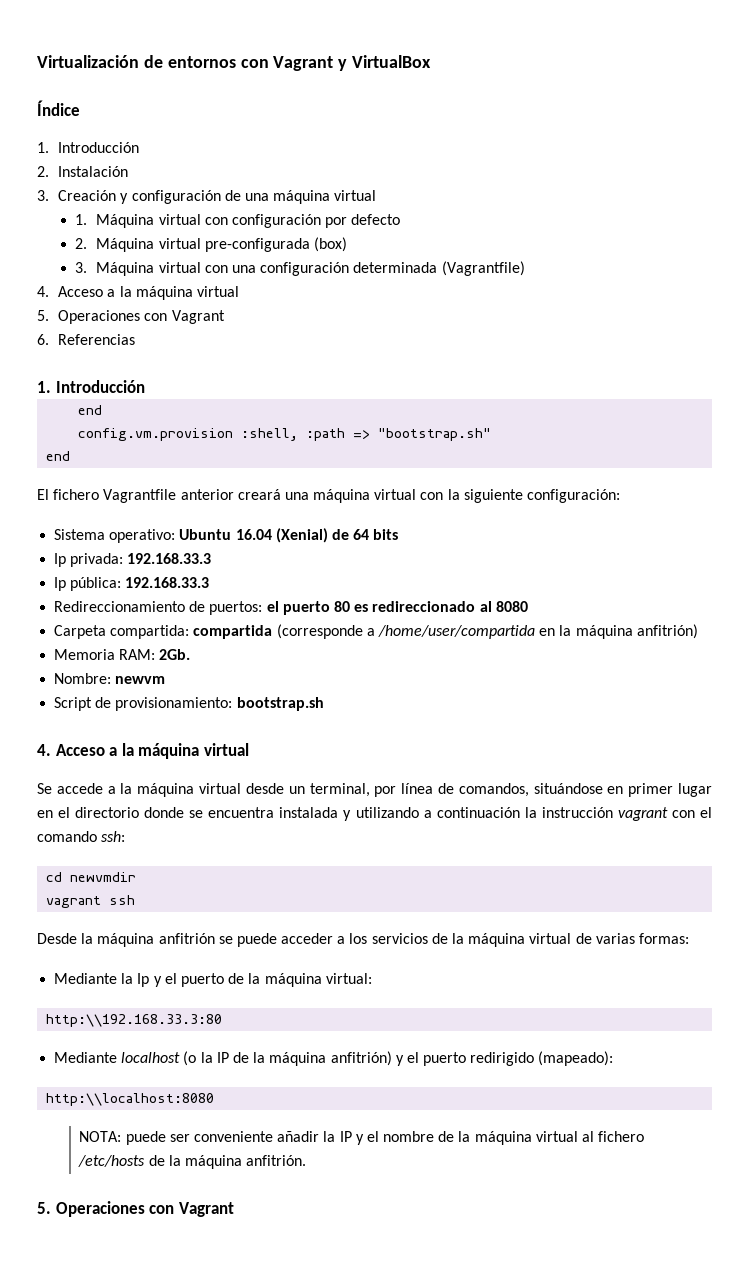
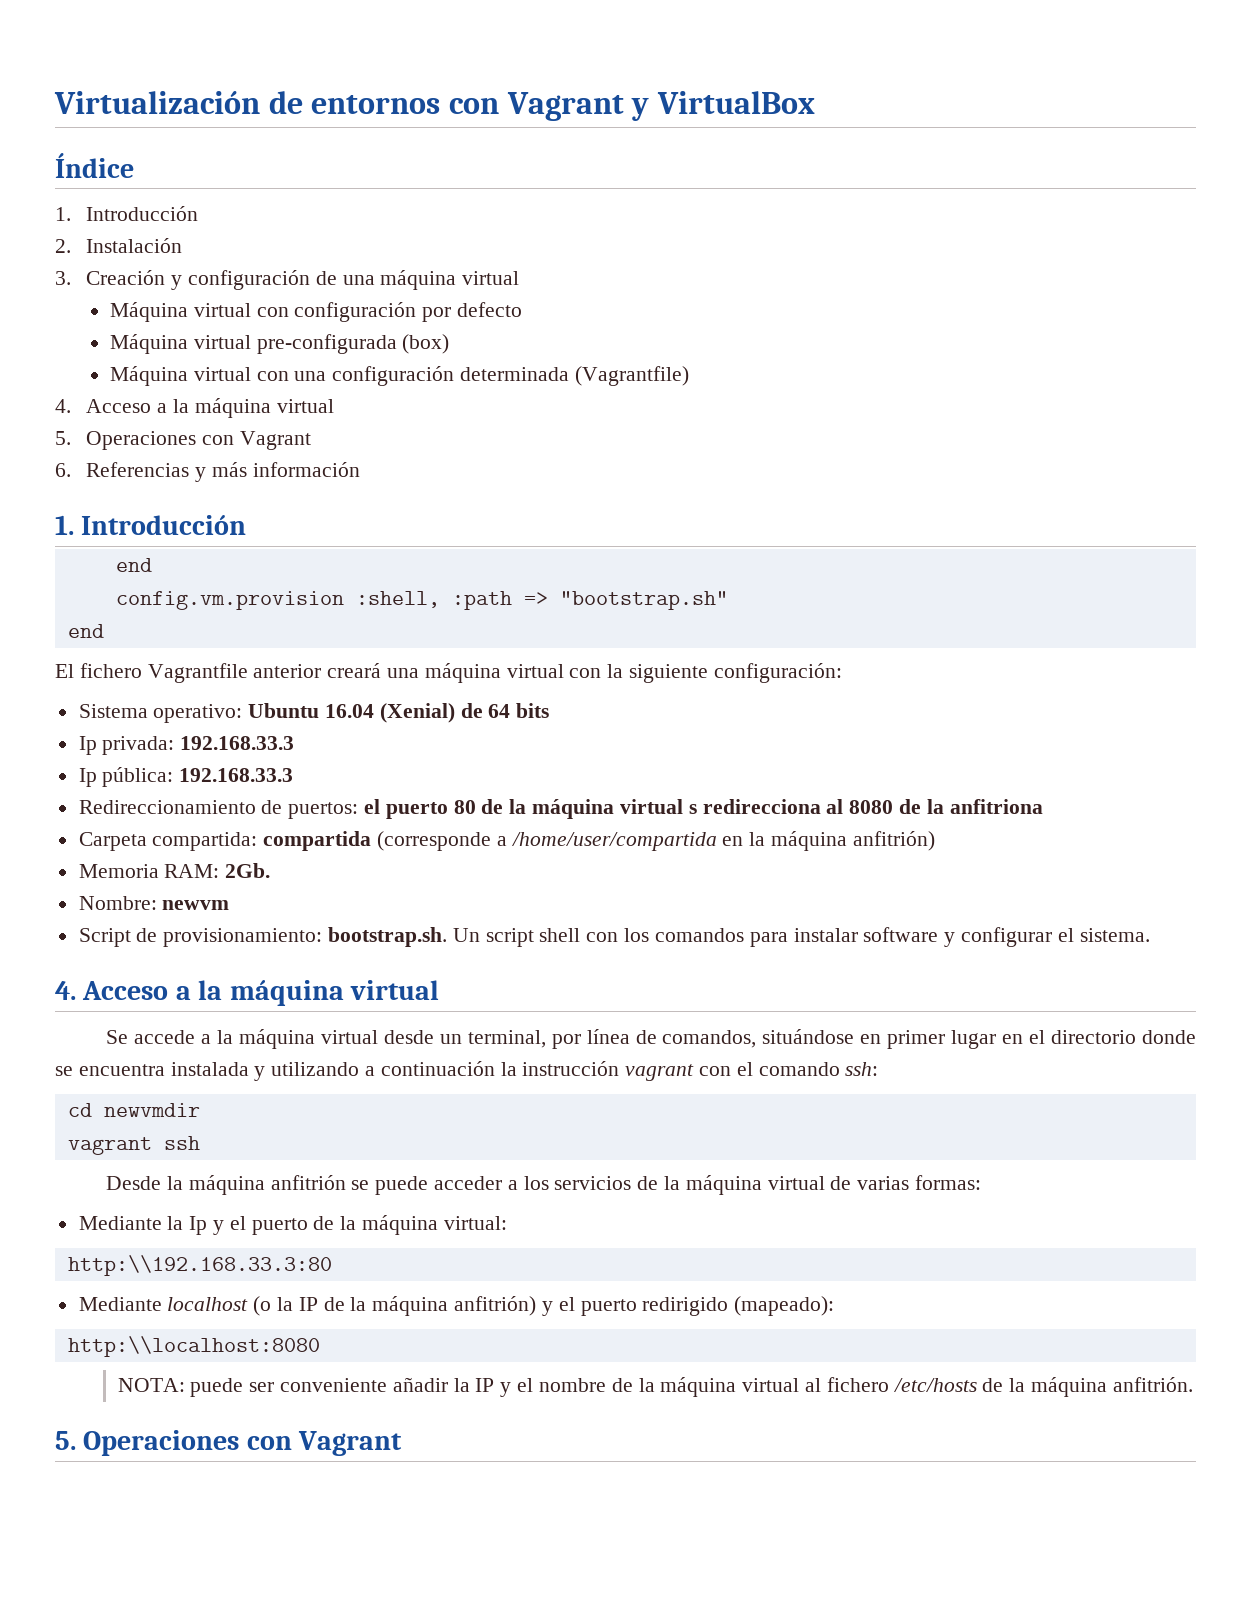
- 1. Máquina virtual con configuración por defecto
+ Máquina virtual con configuración por defecto
- 2. Máquina virtual pre-configurada (box)
+ Máquina virtual pre-configurada (box)
- 3. Máquina virtual con una configuración determinada (Vagrantfile)
+ Máquina virtual con una configuración determinada (Vagrantfile)
- 6. Referencias
+ 6. Referencias y más información
- Redireccionamiento de puertos: el puerto 80 es redireccionado al 8080
+ Redireccionamiento de puertos: el puerto 80 de la máquina virtual s redirecciona al 8080 de la anfitriona
- Script de provisionamiento: bootstrap.sh
+ Script de provisionamiento: bootstrap.sh. Un script shell con los comandos para instalar software y configurar el sistema.

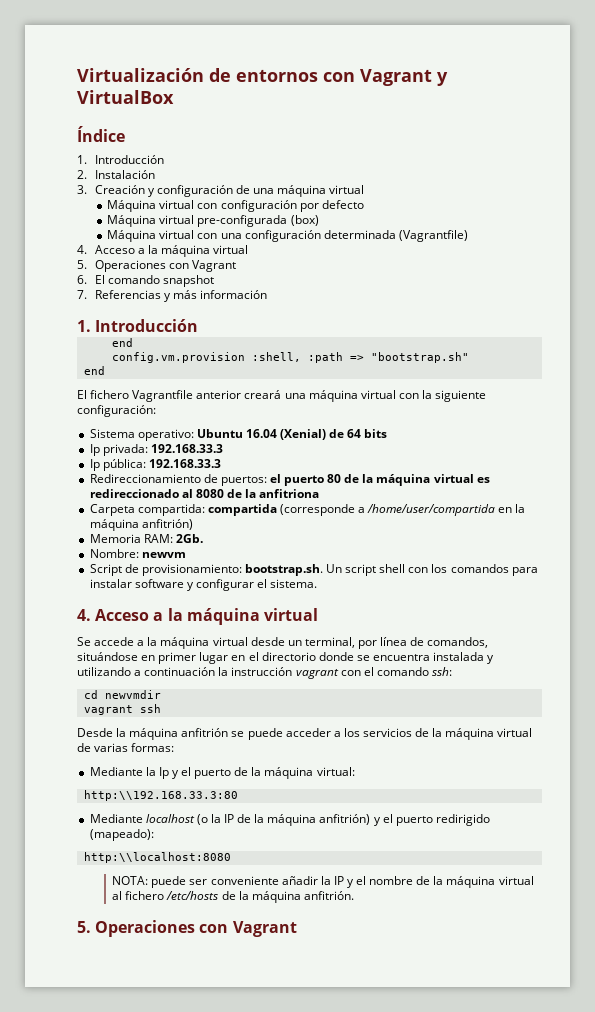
- 6. Referencias y más información
+ 6. El comando snapshot
+ 7. Referencias y más información
- Redireccionamiento de puertos: el puerto 80 de la máquina virtual s redirecciona al 8080 de la anfitriona
+ Redireccionamiento de puertos: el puerto 80 de la máquina virtual es redireccionado al 8080 de la anfitriona

